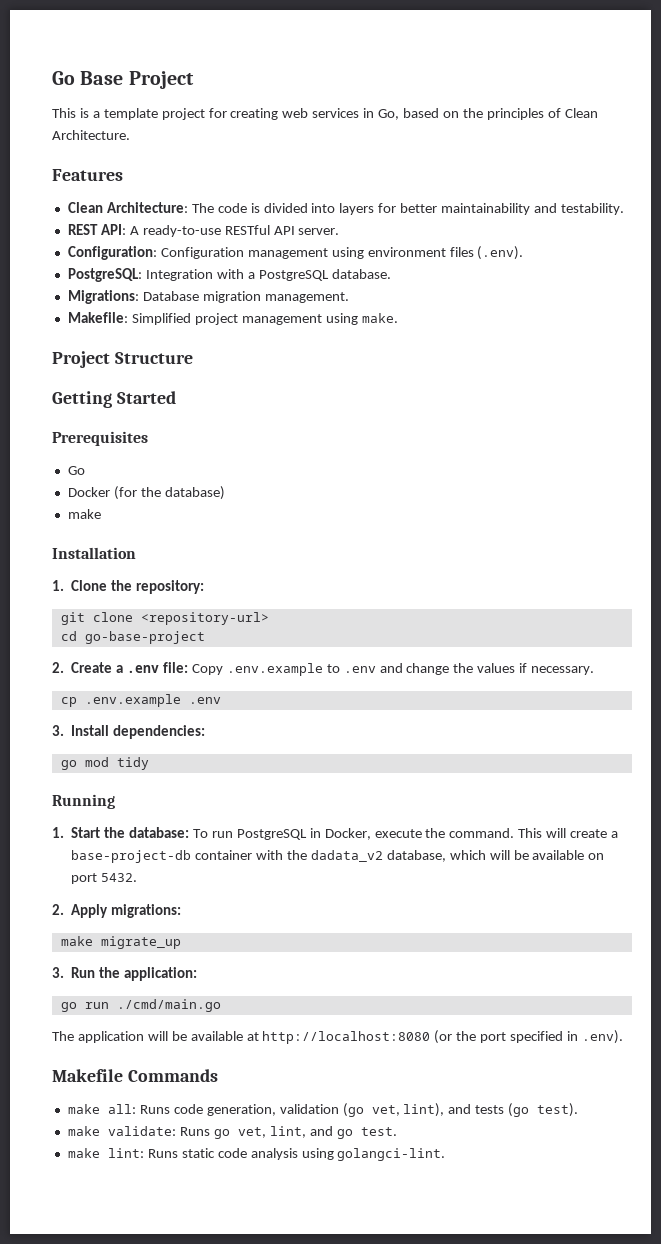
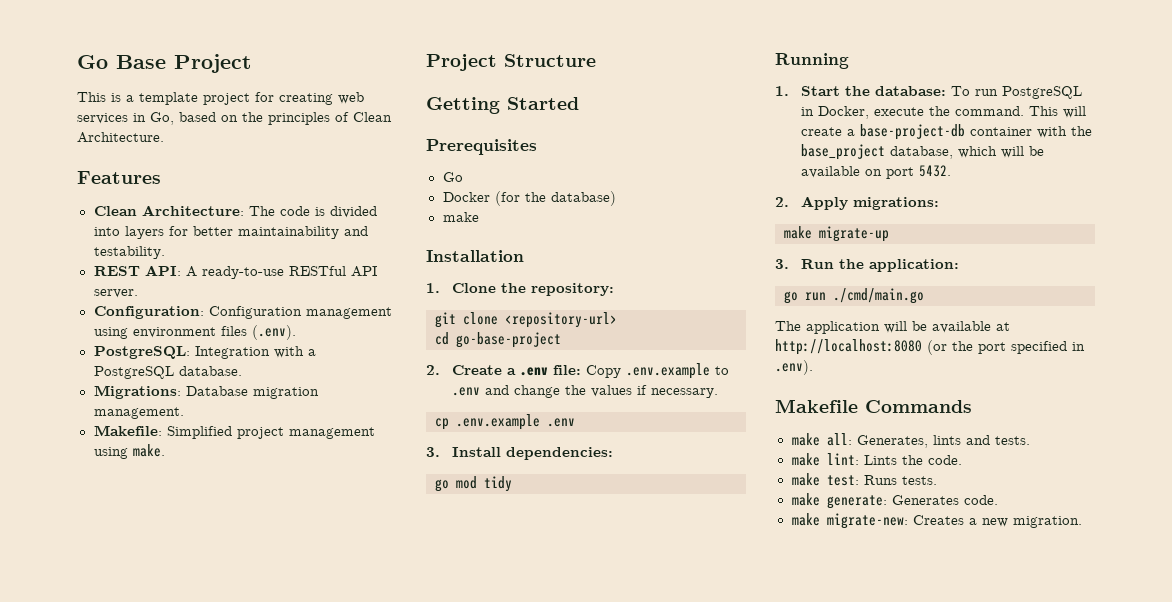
- This will create a base-project-db container with the dadata_v2 database, which will be available on port 5432.
+ This will create a base-project-db container with the base_project database, which will be available on port 5432.
- make migrate_up
+ make migrate-up
- make all: Runs code generation, validation (go vet, lint), and tests (go test).
- make validate: Runs go vet, lint, and go test.
- make lint: Runs static code analysis using golangci-lint.
+ make all: Generates, lints and tests.
+ make lint: Lints the code.
+ make test: Runs tests.
+ make generate: Generates code.
+ make migrate-new: Creates a new migration.

